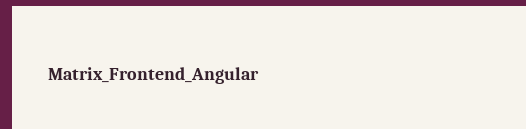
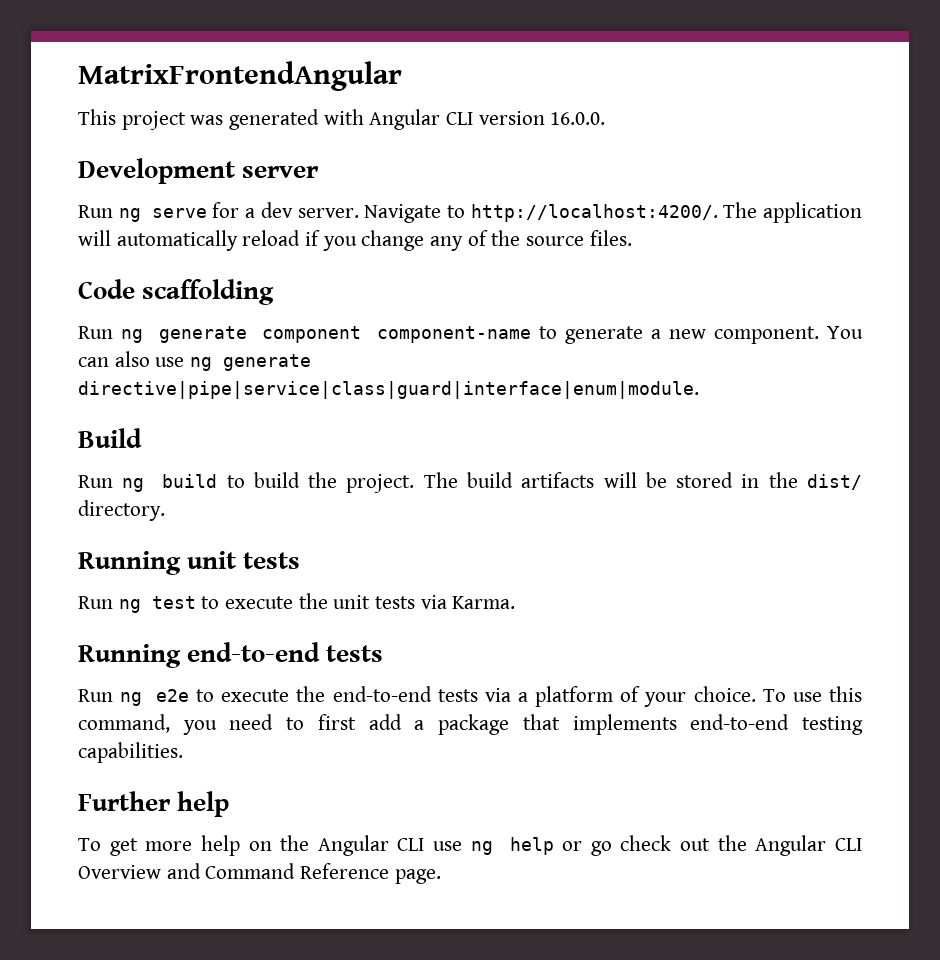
- Matrix_Frontend_Angular
+ MatrixFrontendAngular
+ This project was generated with Angular CLI version 16.0.0.
+ Development server
+ Run ng serve for a dev server. Navigate to http://localhost:4200/. The application will automatically reload if you change any of the source files.
+ Code scaffolding
+ Run ng generate component component-name to generate a new component. You can also use ng generate directive|pipe|service|class|guard|interface|enum|module.
+ Build
+ Run ng build to build the project. The build artifacts will be stored in the dist/ directory.
+ Running unit tests
+ Run ng test to execute the unit tests via Karma.
+ Running end-to-end tests
+ Run ng e2e to execute the end-to-end tests via a platform of your choice. To use this command, you need to first add a package that implements end-to-end testing capabilities.
+ Further help
+ To get more help on the Angular CLI use ng help or go check out the Angular CLI Overview and Command Reference page.

